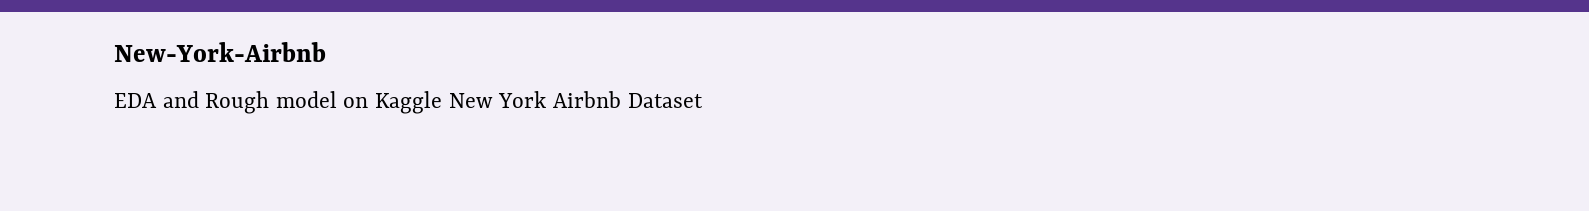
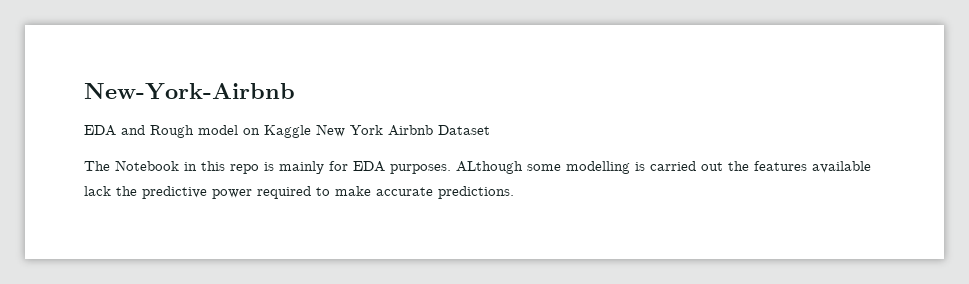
+ The Notebook in this repo is mainly for EDA purposes. ALthough some modelling is carried out the features available lack the predictive power required to make accurate predictions.

